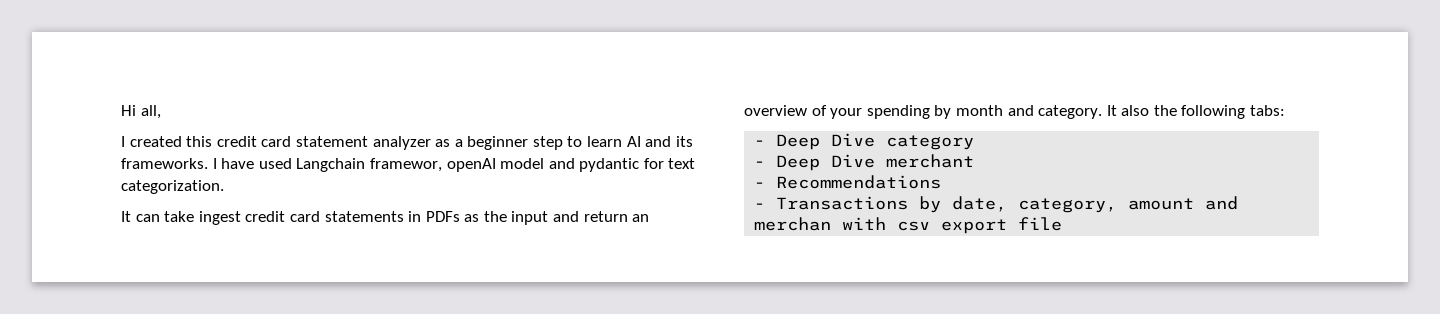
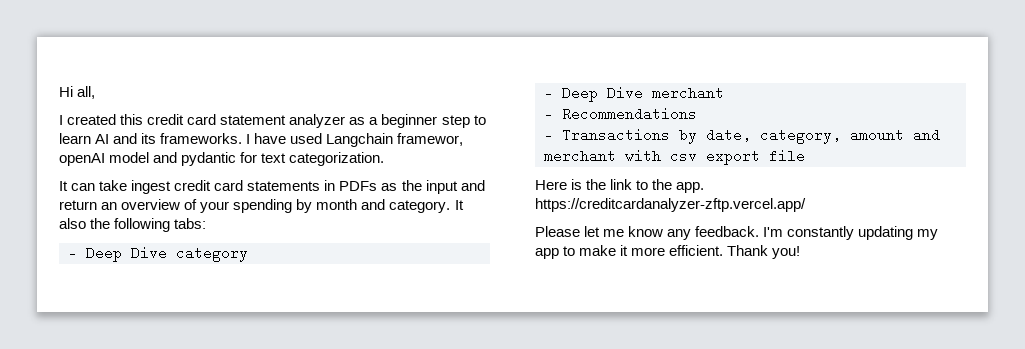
- - Transactions by date, category, amount and merchan with csv export file
+ - Transactions by date, category, amount and merchant with csv export file
+ Here is the link to the app. https://creditcardanalyzer-zftp.vercel.app/
+ Please let me know any feedback. I'm constantly updating my app to make it more efficient. Thank you!

